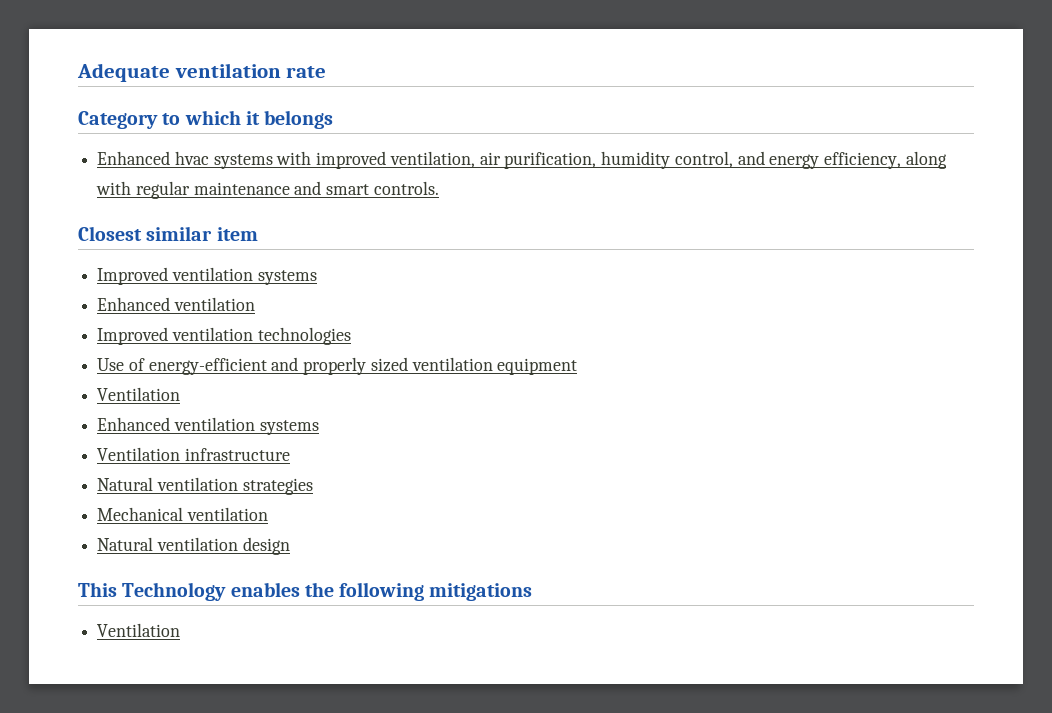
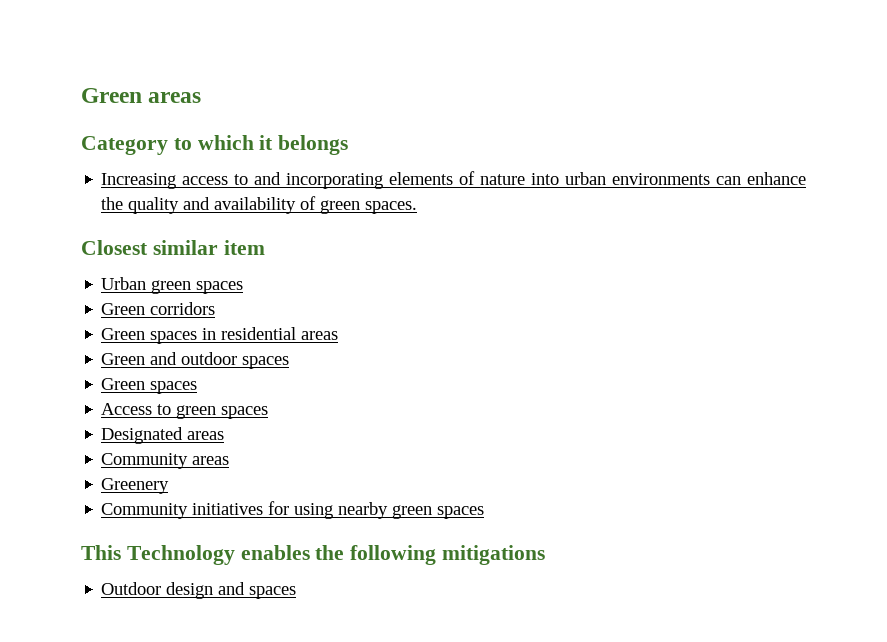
- Adequate ventilation rate
+ Green areas
- Enhanced hvac systems with improved ventilation, air purification, humidity control, and energy efficiency, along with regular maintenance and smart controls.
+ Increasing access to and incorporating elements of nature into urban environments can enhance the quality and availability of green spaces.
  Closest similar item
- Improved ventilation systems
- Enhanced ventilation
- Improved ventilation technologies
- Use of energy-efficient and properly sized ventilation equipment
- Ventilation
- Enhanced ventilation systems
- Ventilation infrastructure
- Natural ventilation strategies
- Mechanical ventilation
- Natural ventilation design
+ Urban green spaces
+ Green corridors
+ Green spaces in residential areas
+ Green and outdoor spaces
+ Green spaces
+ Access to green spaces
+ Designated areas
+ Community areas
+ Greenery
+ Community initiatives for using nearby green spaces
  This Technology enables the following mitigations
- Ventilation
+ Outdoor design and spaces

